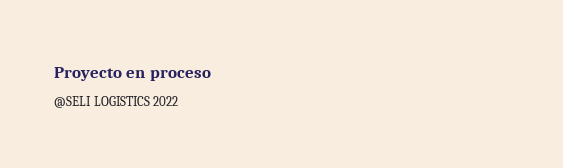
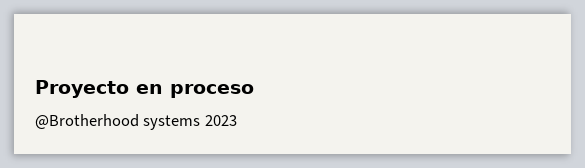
- @SELI LOGISTICS 2022
+ @Brotherhood systems 2023

